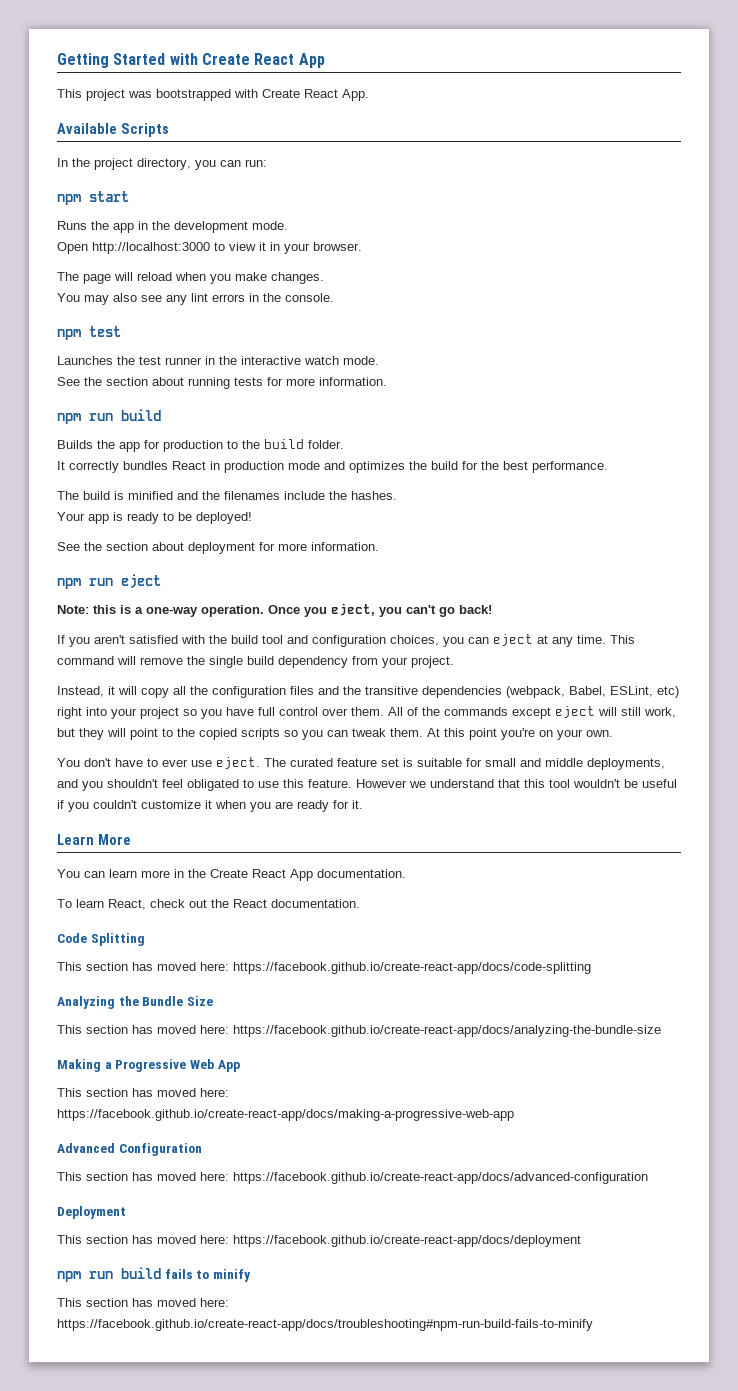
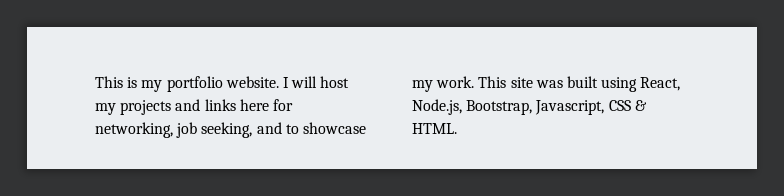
- Getting Started with Create React App
- This project was bootstrapped with Create React App.
- Available Scripts
- In the project directory, you can run:
- npm start
- Runs the app in the development mode.
- Open http://localhost:3000 to view it in your browser.
- The page will reload when you make changes.
- You may also see any lint errors in the console.
- npm test
- Launches the test runner in the interactive watch mode.
- See the section about running tests for more information.
- npm run build
- Builds the app for production to the build folder.
- It correctly bundles React in production mode and optimizes the build for the best performance.
- The build is minified and the filenames include the hashes.
- Your app is ready to be deployed!
- See the section about deployment for more information.
- npm run eject
- Note: this is a one-way operation. Once you eject, you can't go back!
- If you aren't satisfied with the build tool and configuration choices, you can eject at any time. This command will remove the single build dependency from your project.
- Instead, it will copy all the configuration files and the transitive dependencies (webpack, Babel, ESLint, etc) right into your project so you have full control over them. All of the commands except eject will still work, but they will point to the copied scripts so you can tweak them. At this point you're on your own.
- You don't have to ever use eject. The curated feature set is suitable for small and middle deployments, and you shouldn't feel obligated to use this feature. However we understand that this tool wouldn't be useful if you couldn't customize it when you are ready for it.
- Learn More
- You can learn more in the Create React App documentation.
- To learn React, check out the React documentation.
- Code Splitting
- This section has moved here: https://facebook.github.io/create-react-app/docs/code-splitting
- Analyzing the Bundle Size
- This section has moved here: https://facebook.github.io/create-react-app/docs/analyzing-the-bundle-size
- Making a Progressive Web App
- This section has moved here: https://facebook.github.io/create-react-app/docs/making-a-progressive-web-app
- Advanced Configuration
- This section has moved here: https://facebook.github.io/create-react-app/docs/advanced-configuration
- Deployment
- This section has moved here: https://facebook.github.io/create-react-app/docs/deployment
- npm run build fails to minify
- This section has moved here: https://facebook.github.io/create-react-app/docs/troubleshooting#npm-run-build-fails-to-minify
+ This is my portfolio website. I will host my projects and links here for networking, job seeking, and to showcase my work. This site was built using React, Node.js, Bootstrap, Javascript, CSS & HTML.

